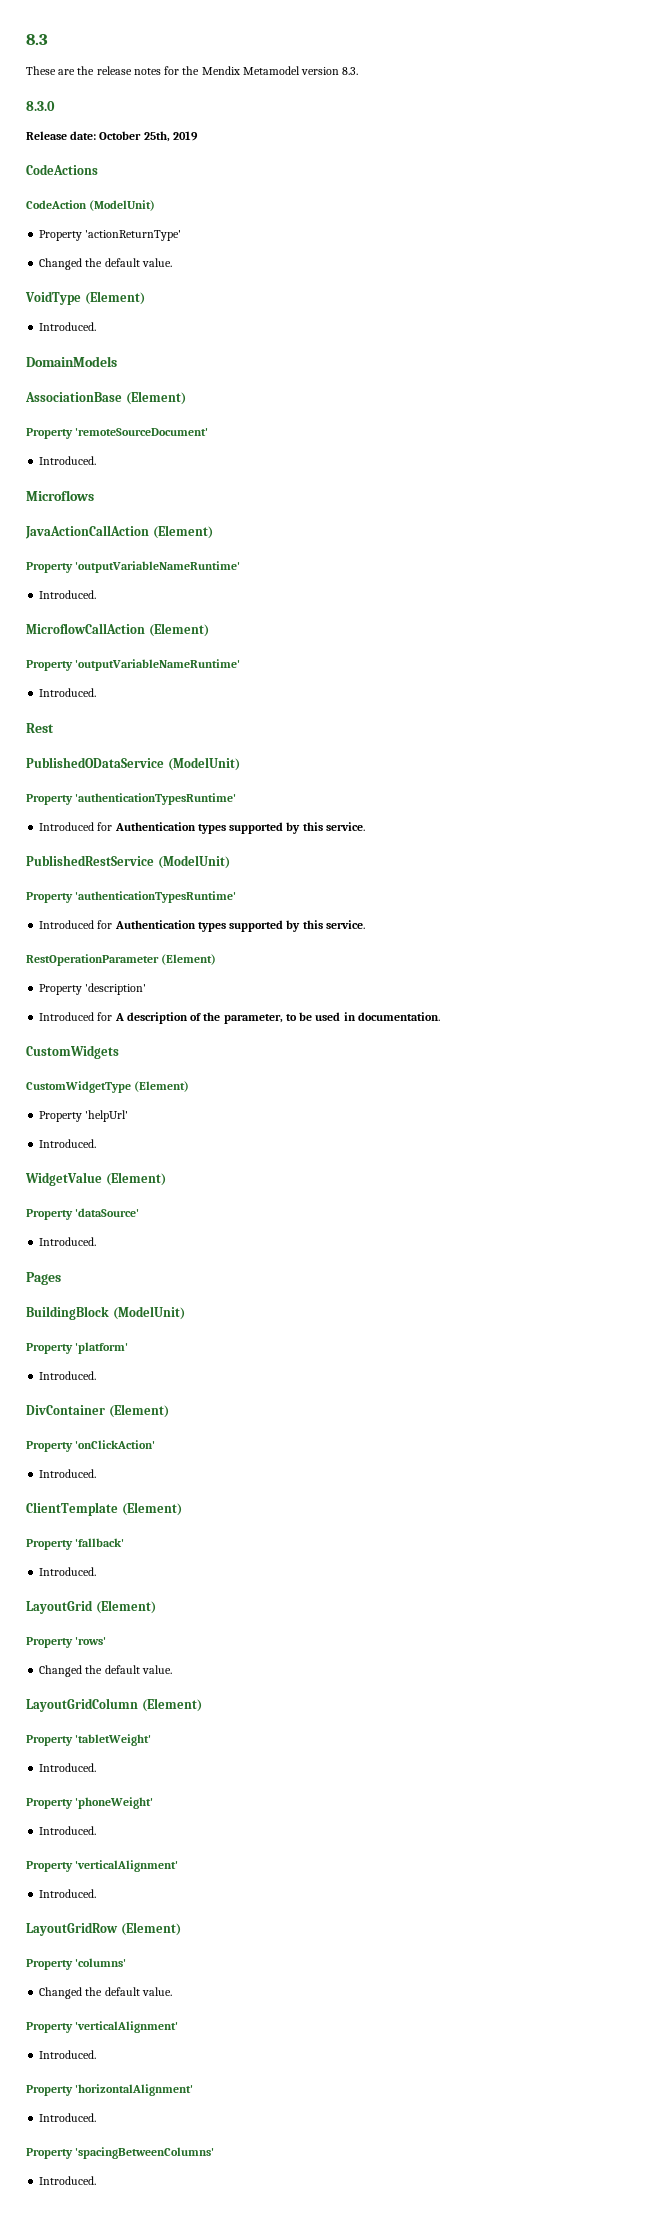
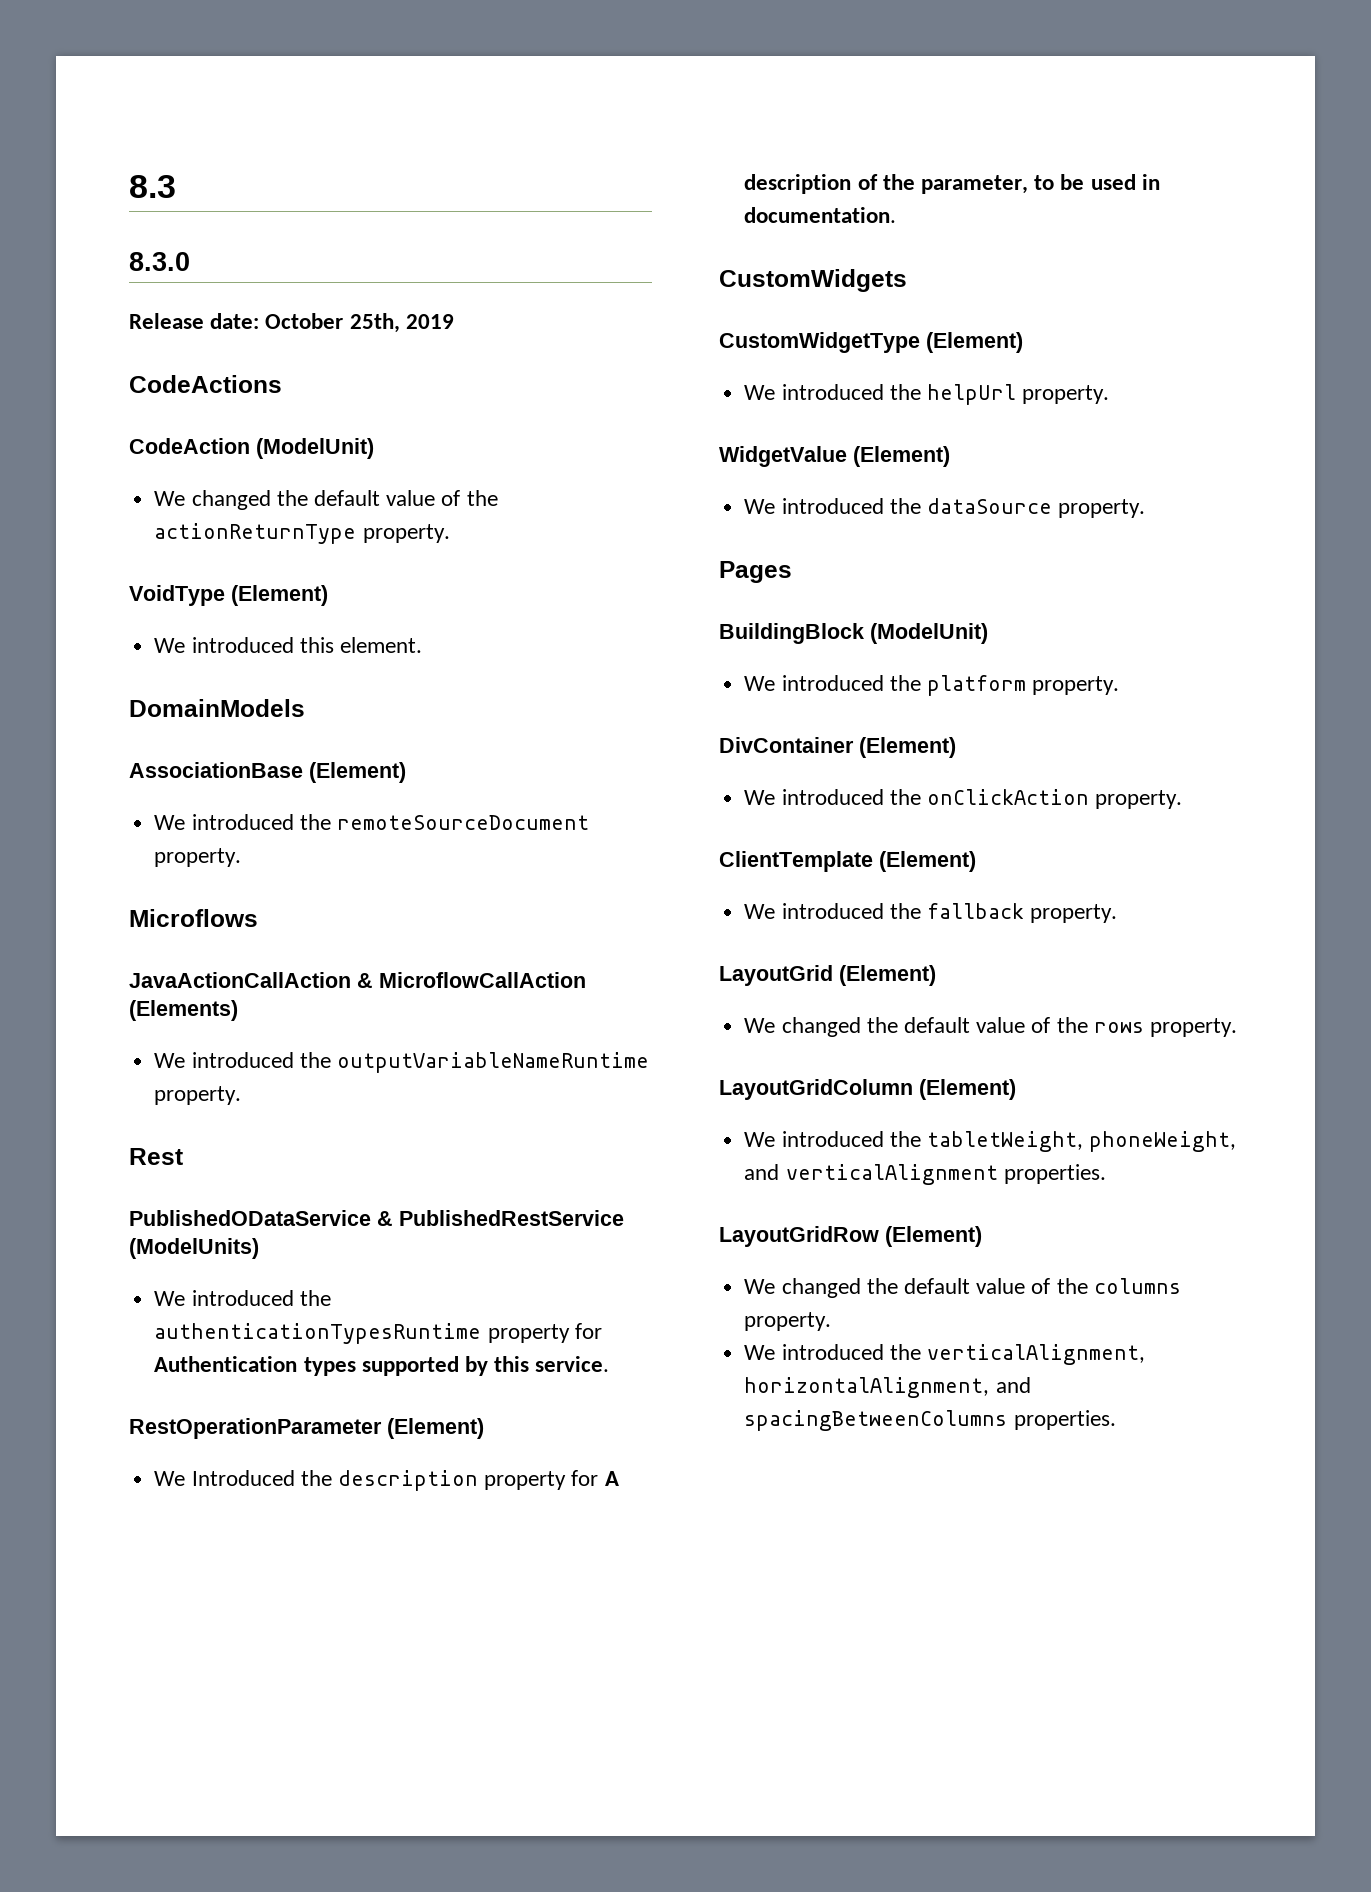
- These are the release notes for the Mendix Metamodel version 8.3.
- Property 'actionReturnType'
- Changed the default value.
+ We changed the default value of the actionReturnType property.
  VoidType (Element)
- Introduced.
+ We introduced this element.
  DomainModels
  AssociationBase (Element)
- Property 'remoteSourceDocument'
- Introduced.
+ We introduced the remoteSourceDocument property.
  Microflows
- JavaActionCallAction (Element)
- Property 'outputVariableNameRuntime'
- Introduced.
- MicroflowCallAction (Element)
- Property 'outputVariableNameRuntime'
- Introduced.
+ JavaActionCallAction & MicroflowCallAction (Elements)
+ We introduced the outputVariableNameRuntime property.
  Rest
- PublishedODataService (ModelUnit)
- Property 'authenticationTypesRuntime'
- Introduced for Authentication types supported by this service.
- PublishedRestService (ModelUnit)
- Property 'authenticationTypesRuntime'
- Introduced for Authentication types supported by this service.
+ PublishedODataService & PublishedRestService (ModelUnits)
+ We introduced the authenticationTypesRuntime property for Authentication types supported by this service.
- Property 'description'
- Introduced for A description of the parameter, to be used in documentation.
+ We Introduced the description property for A description of the parameter, to be used in documentation.
- Property 'helpUrl'
- Introduced.
+ We introduced the helpUrl property.
  WidgetValue (Element)
- Property 'dataSource'
- Introduced.
+ We introduced the dataSource property.
  Pages
  BuildingBlock (ModelUnit)
- Property 'platform'
- Introduced.
+ We introduced the platform property.
  DivContainer (Element)
- Property 'onClickAction'
- Introduced.
+ We introduced the onClickAction property.
  ClientTemplate (Element)
- Property 'fallback'
- Introduced.
+ We introduced the fallback property.
  LayoutGrid (Element)
- Property 'rows'
- Changed the default value.
+ We changed the default value of the rows property.
  LayoutGridColumn (Element)
- Property 'tabletWeight'
- Introduced.
- Property 'phoneWeight'
- Introduced.
- Property 'verticalAlignment'
- Introduced.
+ We introduced the tabletWeight, phoneWeight, and verticalAlignment properties.
  LayoutGridRow (Element)
- Property 'columns'
- Changed the default value.
- Property 'verticalAlignment'
- Introduced.
- Property 'horizontalAlignment'
- Introduced.
- Property 'spacingBetweenColumns'
- Introduced.
+ We changed the default value of the columns property.
+ We introduced the verticalAlignment, horizontalAlignment, and spacingBetweenColumns properties.

